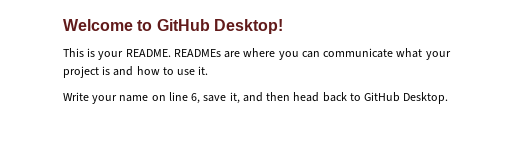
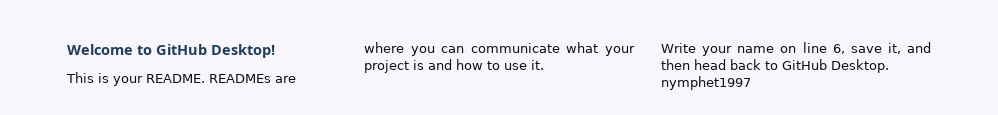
- Write your name on line 6, save it, and then head back to GitHub Desktop.
+ Write your name on line 6, save it, and then head back to GitHub Desktop. nymphet1997

